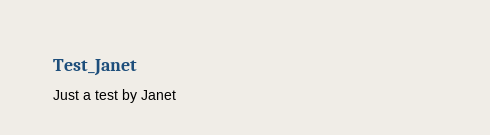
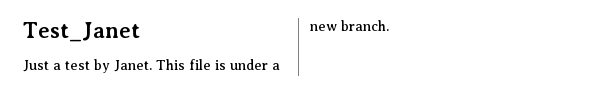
- Just a test by Janet
+ Just a test by Janet. This file is under a new branch.

